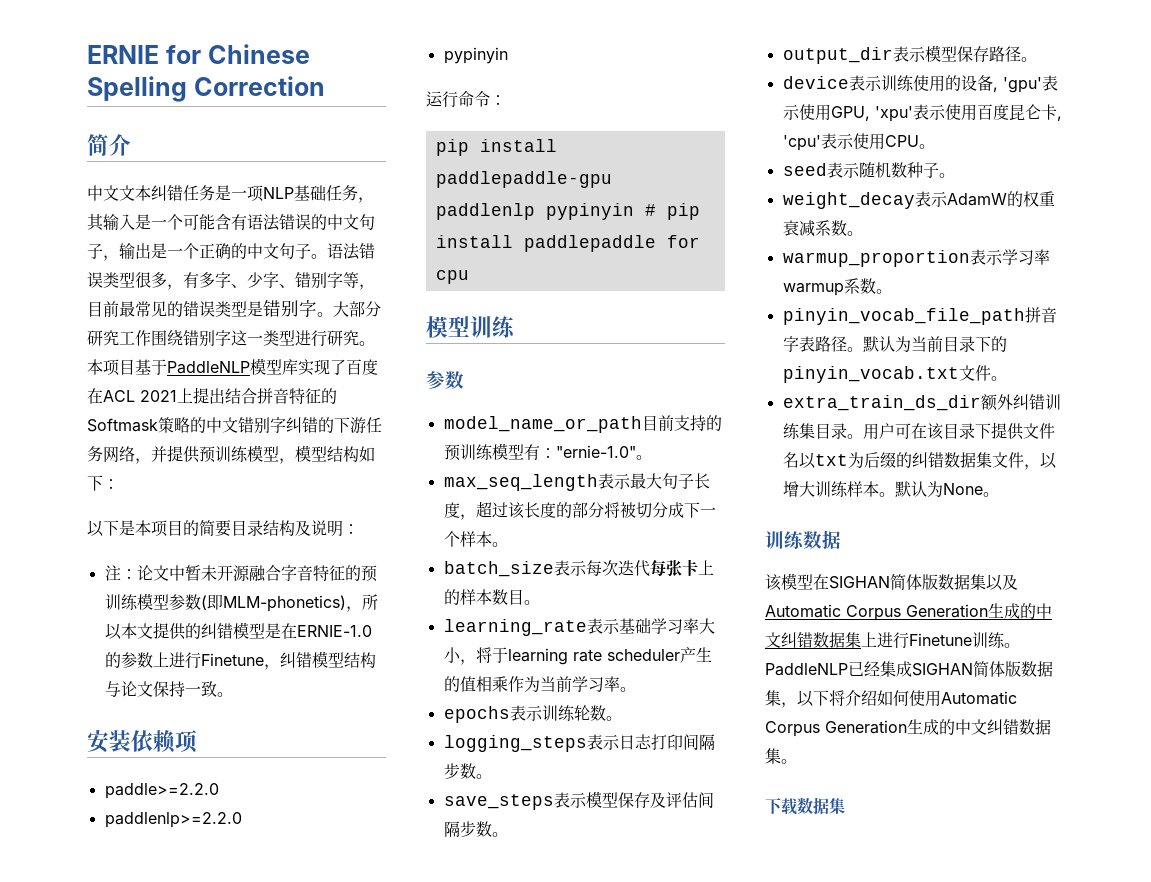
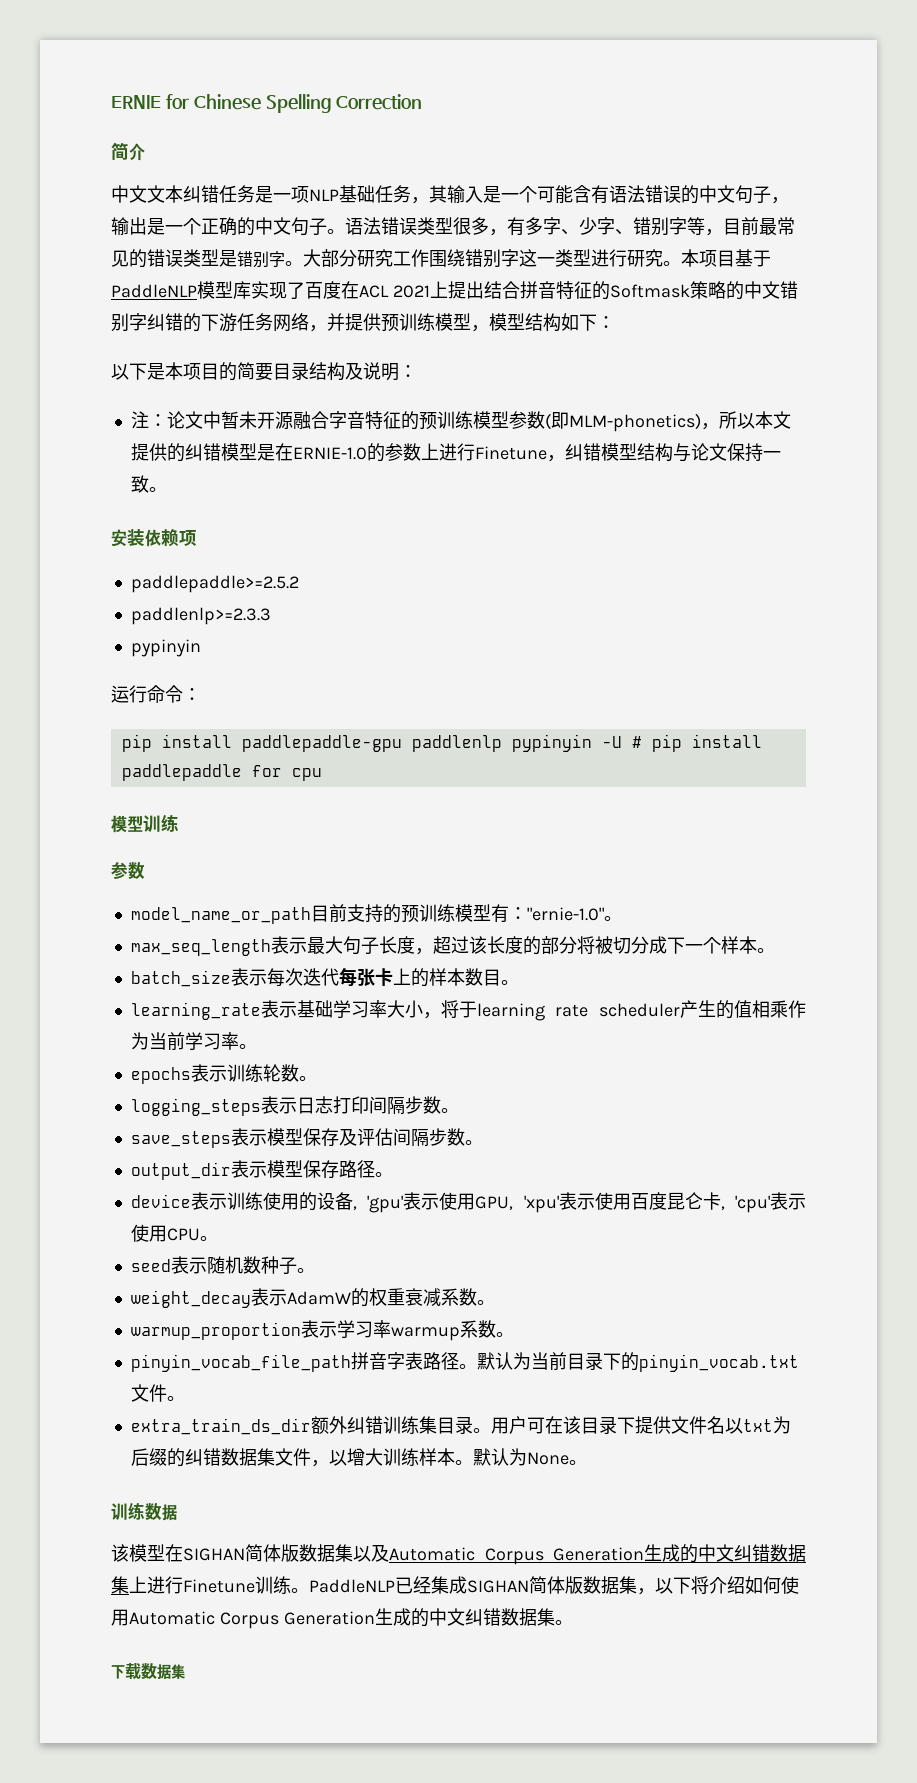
- paddle>=2.2.0
- paddlenlp>=2.2.0
+ paddlepaddle>=2.5.2
+ paddlenlp>=2.3.3
- pip install paddlepaddle-gpu paddlenlp pypinyin # pip install paddlepaddle for cpu
+ pip install paddlepaddle-gpu paddlenlp pypinyin -U # pip install paddlepaddle for cpu

